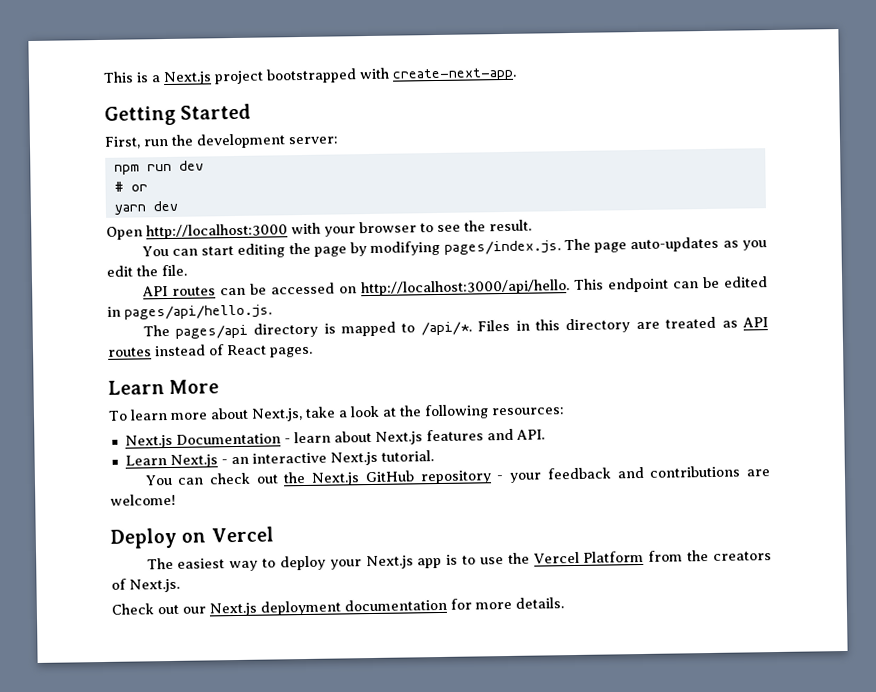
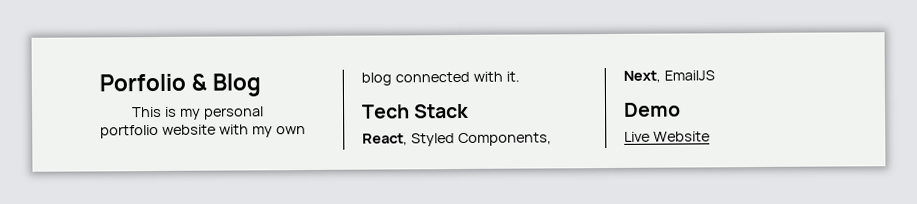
- This is a Next.js project bootstrapped with create-next-app.
- Getting Started
- First, run the development server:
- npm run dev
- # or
- yarn dev
- Open http://localhost:3000 with your browser to see the result.
- You can start editing the page by modifying pages/index.js. The page auto-updates as you edit the file.
- API routes can be accessed on http://localhost:3000/api/hello. This endpoint can be edited in pages/api/hello.js.
- The pages/api directory is mapped to /api/*. Files in this directory are treated as API routes instead of React pages.
- Learn More
- To learn more about Next.js, take a look at the following resources:
- Next.js Documentation - learn about Next.js features and API.
- Learn Next.js - an interactive Next.js tutorial.
- You can check out the Next.js GitHub repository - your feedback and contributions are welcome!
- Deploy on Vercel
- The easiest way to deploy your Next.js app is to use the Vercel Platform from the creators of Next.js.
- Check out our Next.js deployment documentation for more details.
+ Porfolio & Blog
+ This is my personal portfolio website with my own blog connected with it.
+ Tech Stack
+ React, Styled Components, Next, EmailJS
+ Demo
+ Live Website

